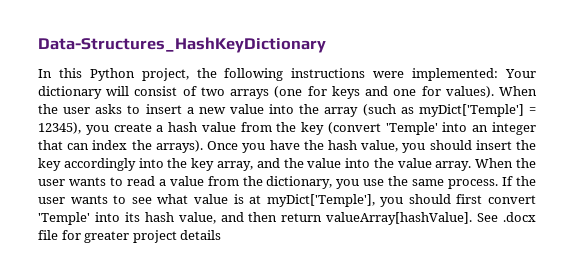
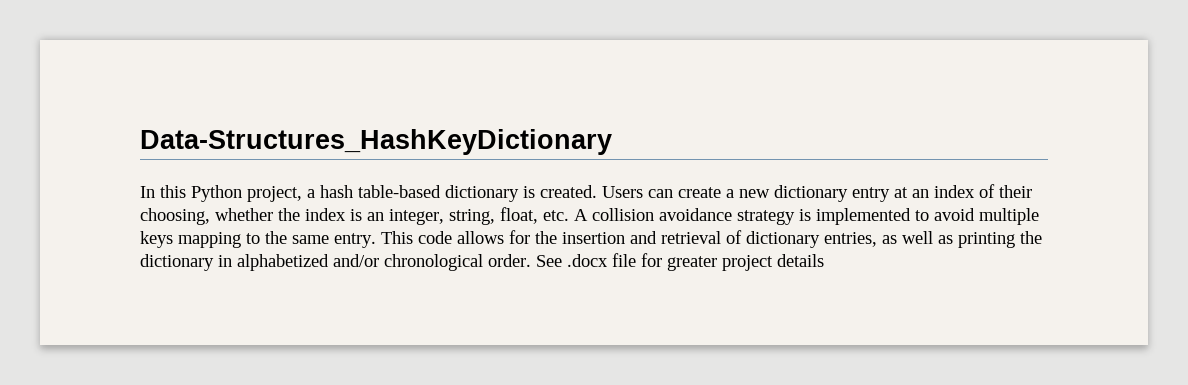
- In this Python project, the following instructions were implemented: Your dictionary will consist of two arrays (one for keys and one for values). When the user asks to insert a new value into the array (such as myDict['Temple'] = 12345), you create a hash value from the key (convert 'Temple' into an integer that can index the arrays). Once you have the hash value, you should insert the key accordingly into the key array, and the value into the value array. When the user wants to read a value from the dictionary, you use the same process. If the user wants to see what value is at myDict['Temple'], you should first convert 'Temple' into its hash value, and then return valueArray[hashValue].
+ In this Python project, a hash table-based dictionary is created. Users can create a new dictionary entry at an index of their choosing, whether the index is an integer, string, float, etc. A collision avoidance strategy is implemented to avoid multiple keys mapping to the same entry. This code allows for the insertion and retrieval of dictionary entries, as well as printing the dictionary in alphabetized and/or chronological order.

